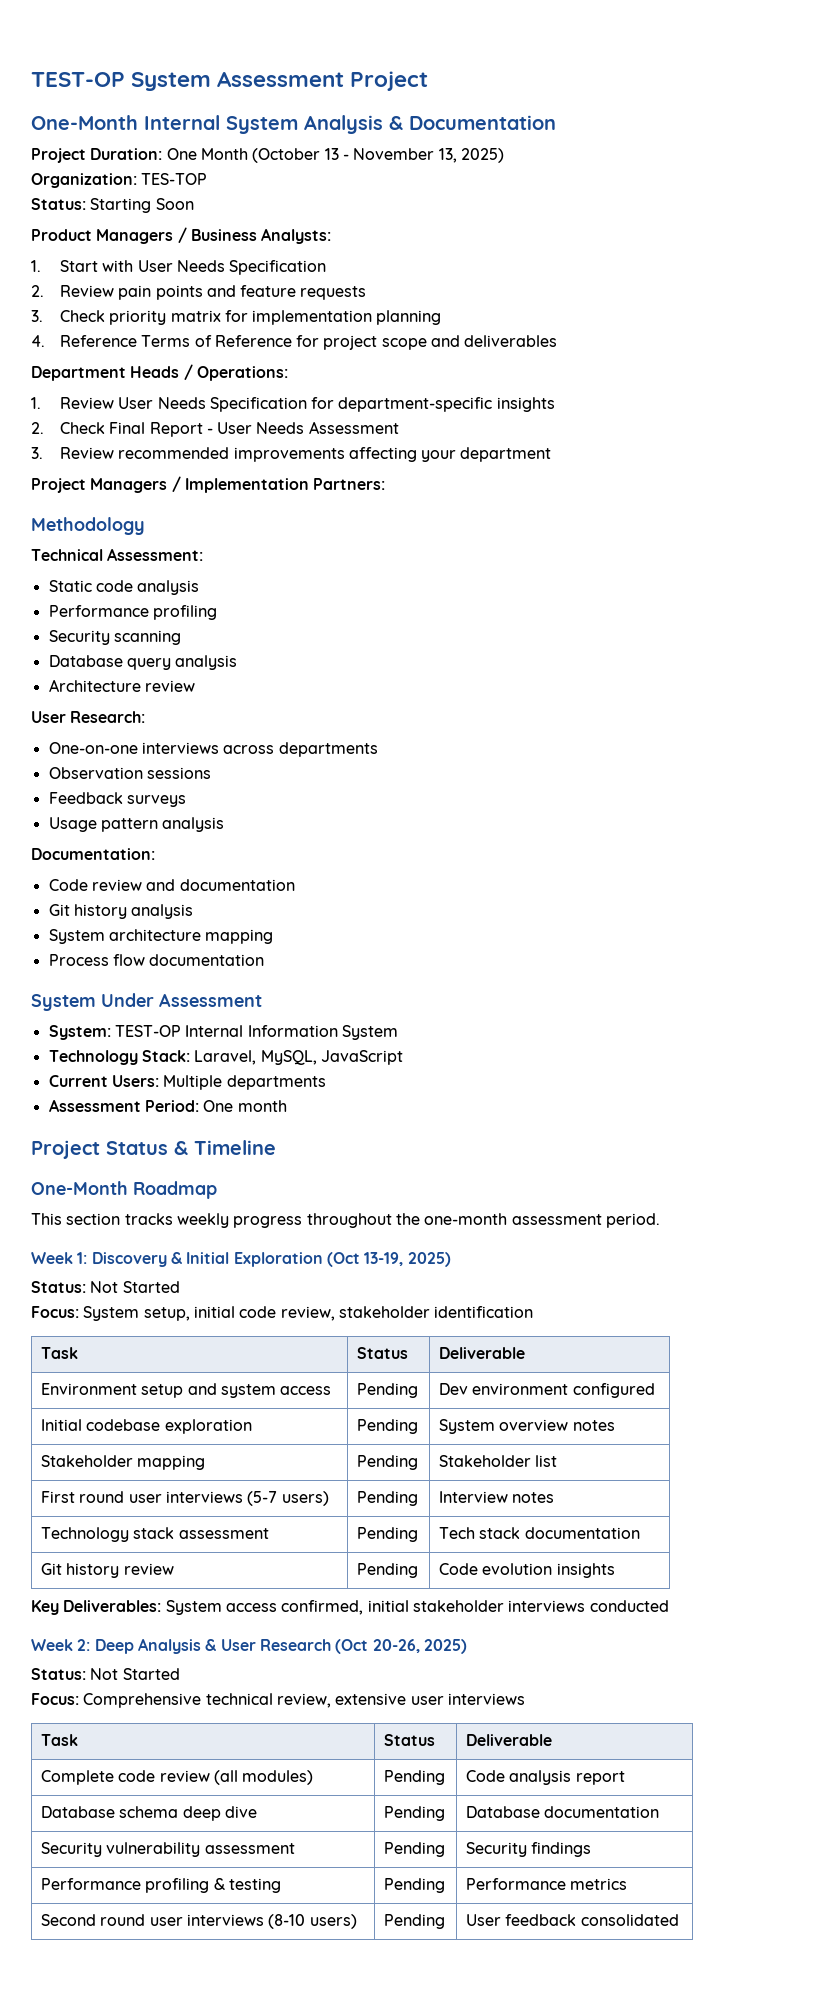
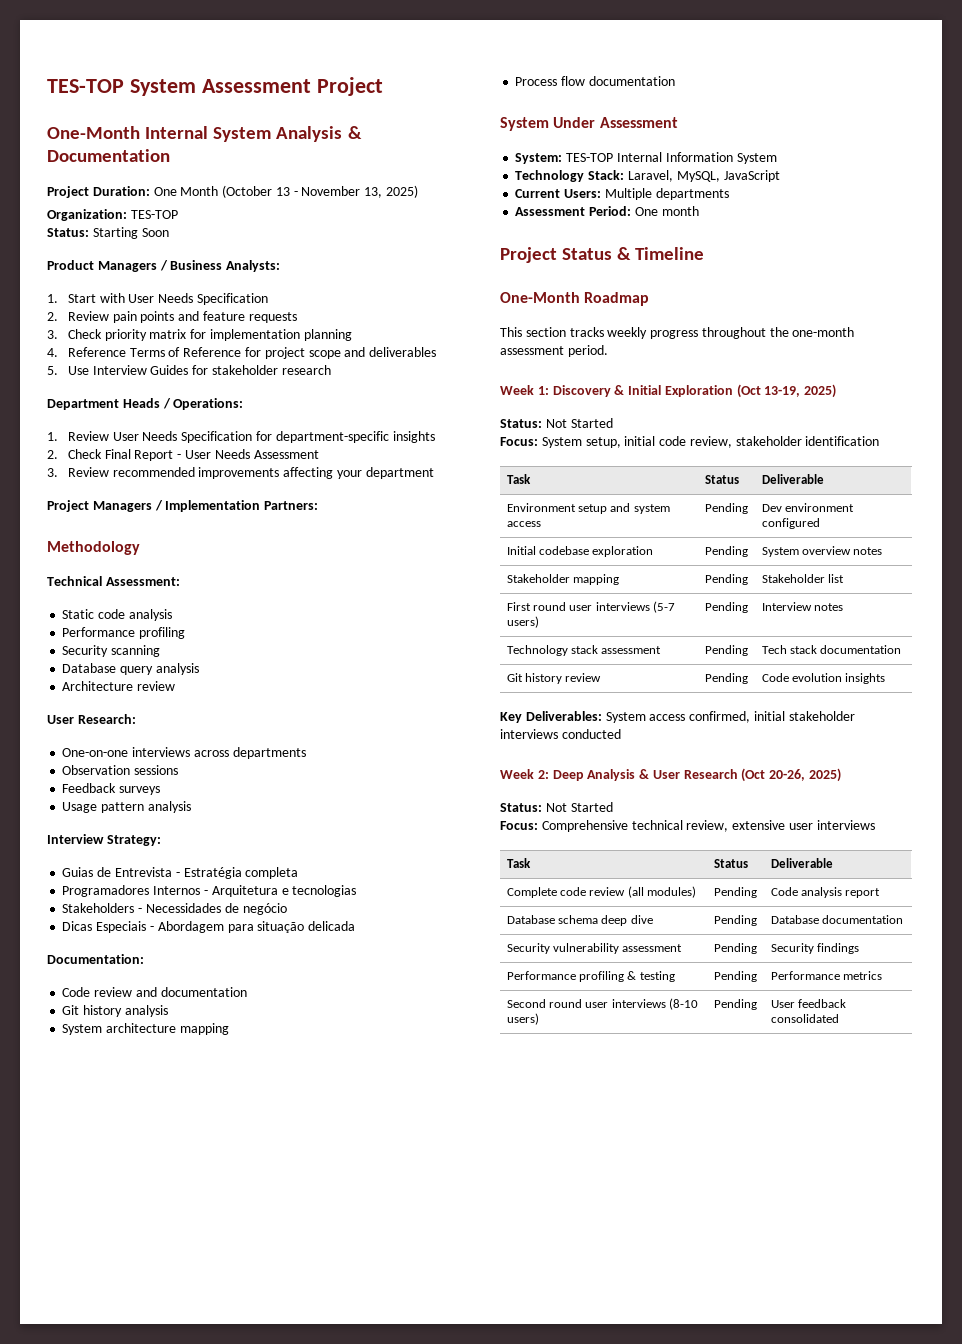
- TEST-OP System Assessment Project
+ TES-TOP System Assessment Project
+ 5. Use Interview Guides for stakeholder research
+ Interview Strategy:
+ Guias de Entrevista - Estratégia completa
+ Programadores Internos - Arquitetura e tecnologias
+ Stakeholders - Necessidades de negócio
+ Dicas Especiais - Abordagem para situação delicada
- System: TEST-OP Internal Information System
+ System: TES-TOP Internal Information System

